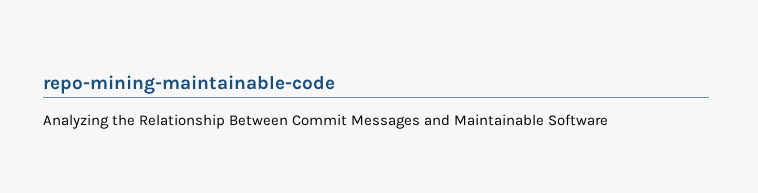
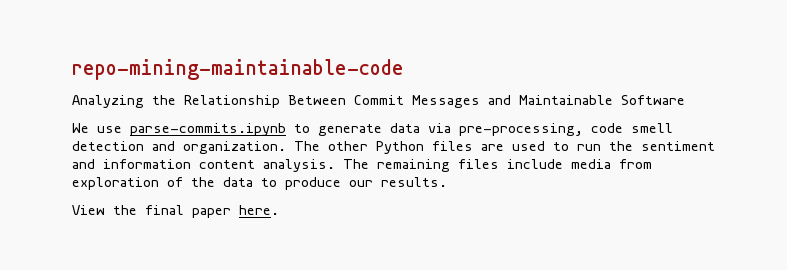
+ We use parse-commits.ipynb to generate data via pre-processing, code smell detection and organization. The other Python files are used to run the sentiment and information content analysis. The remaining files include media from exploration of the data to produce our results.
+ View the final paper here.

